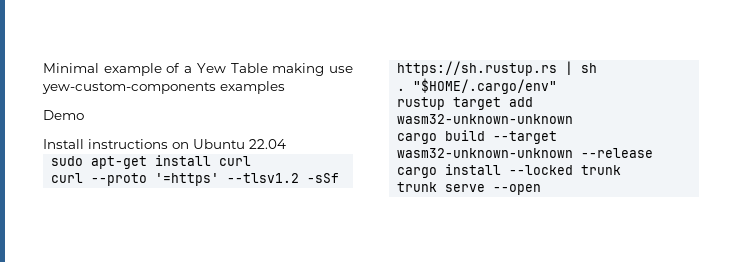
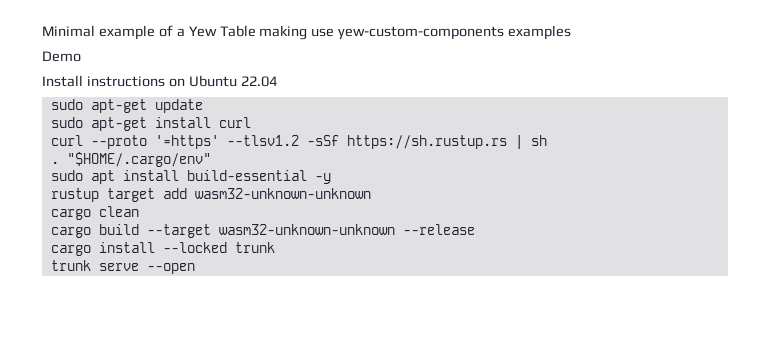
+ sudo apt-get update
+ sudo apt install build-essential -y
+ cargo clean

